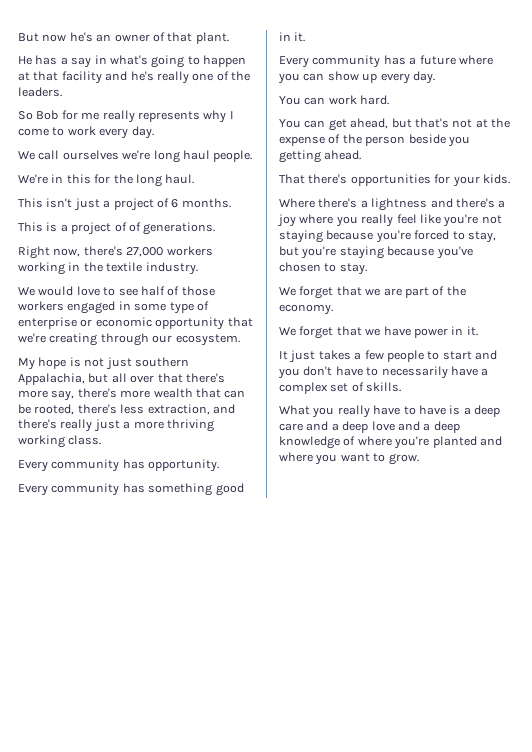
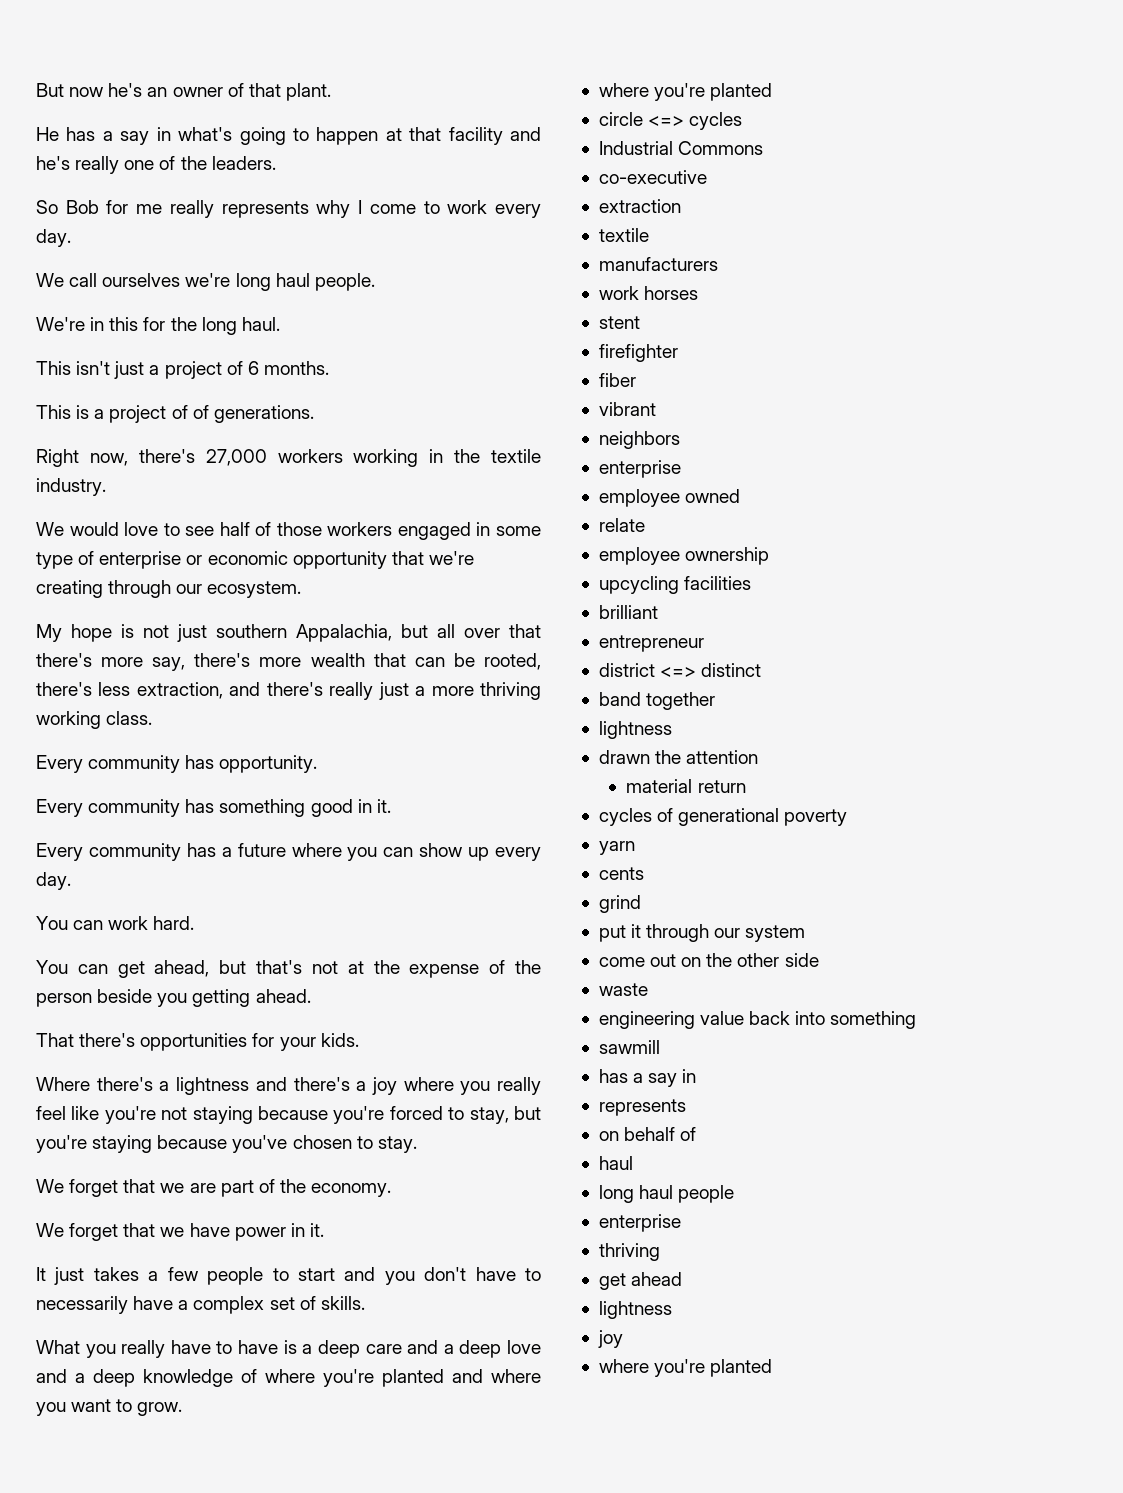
  What you really have to have is a deep care and a deep love and a deep knowledge of where you're planted and where you want to grow.
+ where you're planted
+ circle <=> cycles
+ Industrial Commons
+ co-executive
+ extraction
+ textile
+ manufacturers
+ work horses
+ stent
+ firefighter
+ fiber
+ vibrant
+ neighbors
+ enterprise
+ employee owned
+ relate
+ employee ownership
+ upcycling facilities
+ brilliant
+ entrepreneur
+ district <=> distinct
+ band together
+ lightness
+ drawn the attention
+ material return
+ cycles of generational poverty
+ yarn
+ cents
+ grind
+ put it through our system
+ come out on the other side
+ waste
+ engineering value back into something
+ sawmill
+ has a say in
+ represents
+ on behalf of
+ haul
+ long haul people
+ enterprise
+ thriving
+ get ahead
+ lightness
+ joy
+ where you're planted

